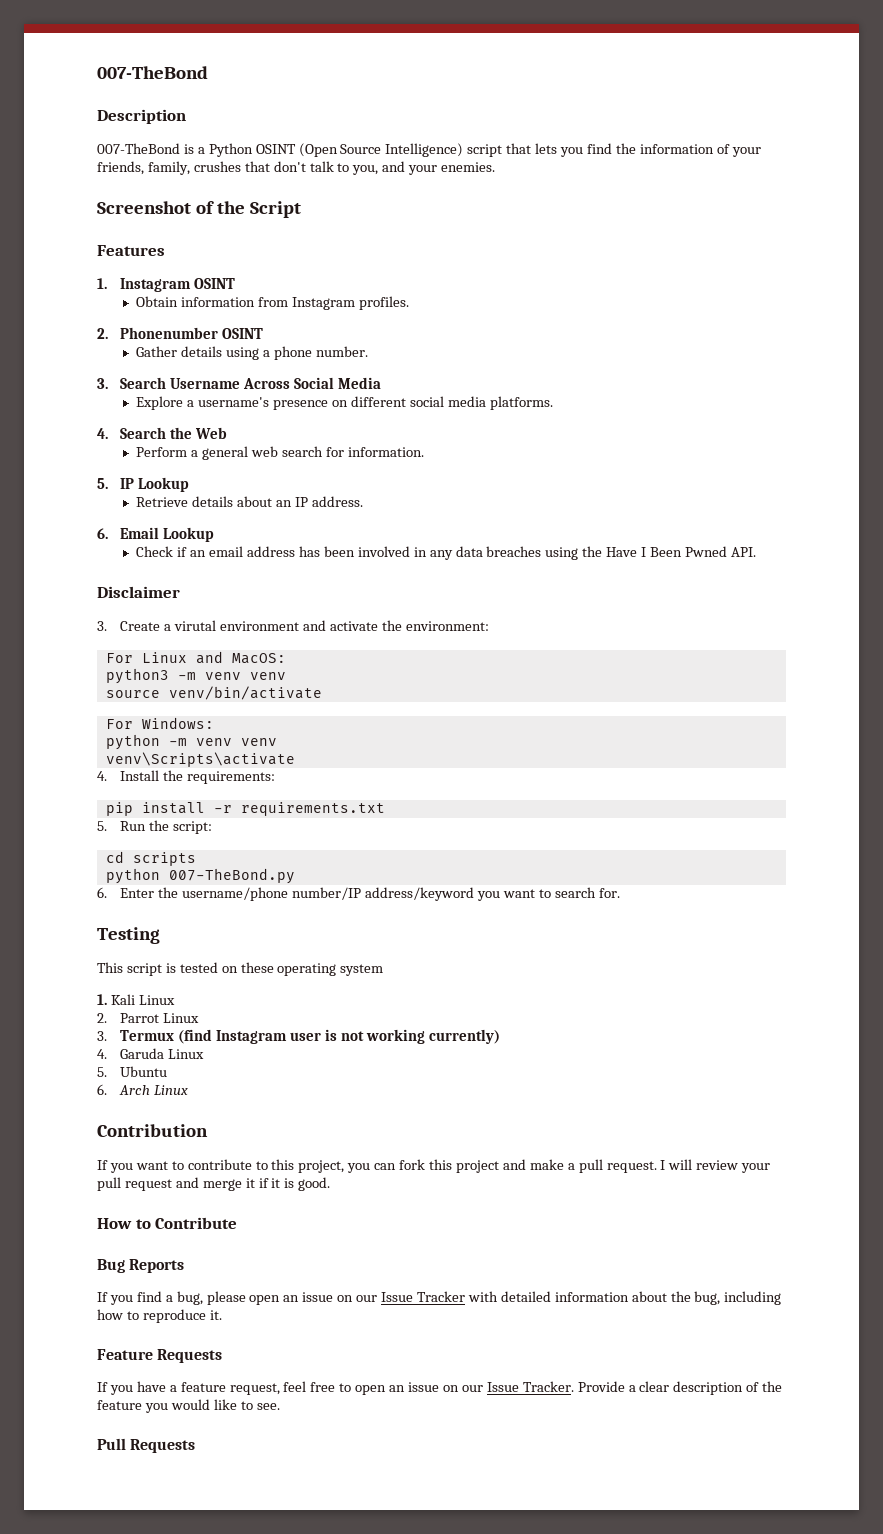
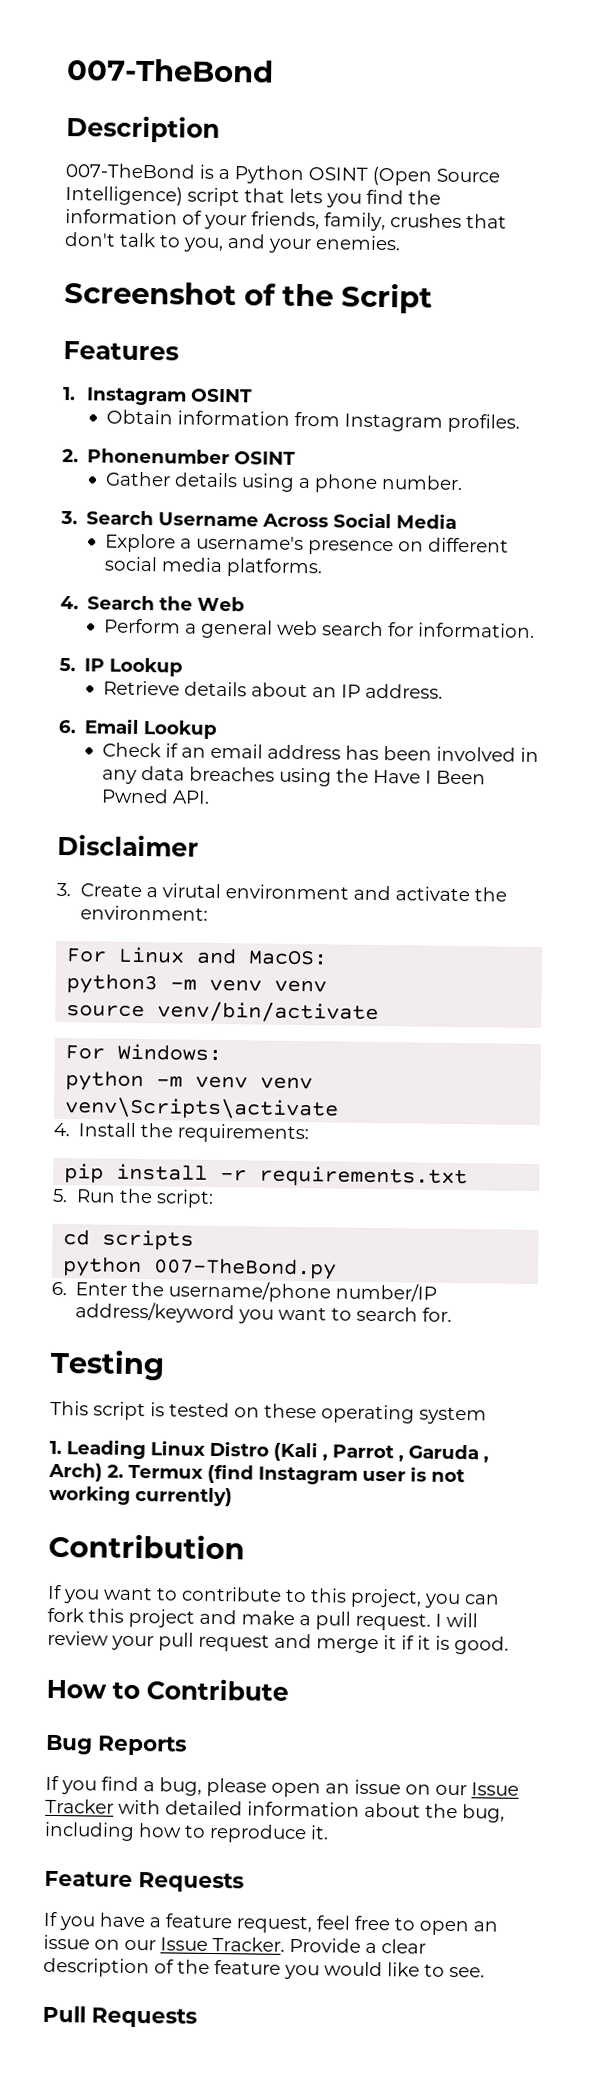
- 1. Kali Linux
- 2. Parrot Linux
- 3. Termux (find Instagram user is not working currently)
+ 1. Leading Linux Distro (Kali , Parrot , Garuda , Arch) 2. Termux (find Instagram user is not working currently)
- 4. Garuda Linux
- 5. Ubuntu
- 6. Arch Linux

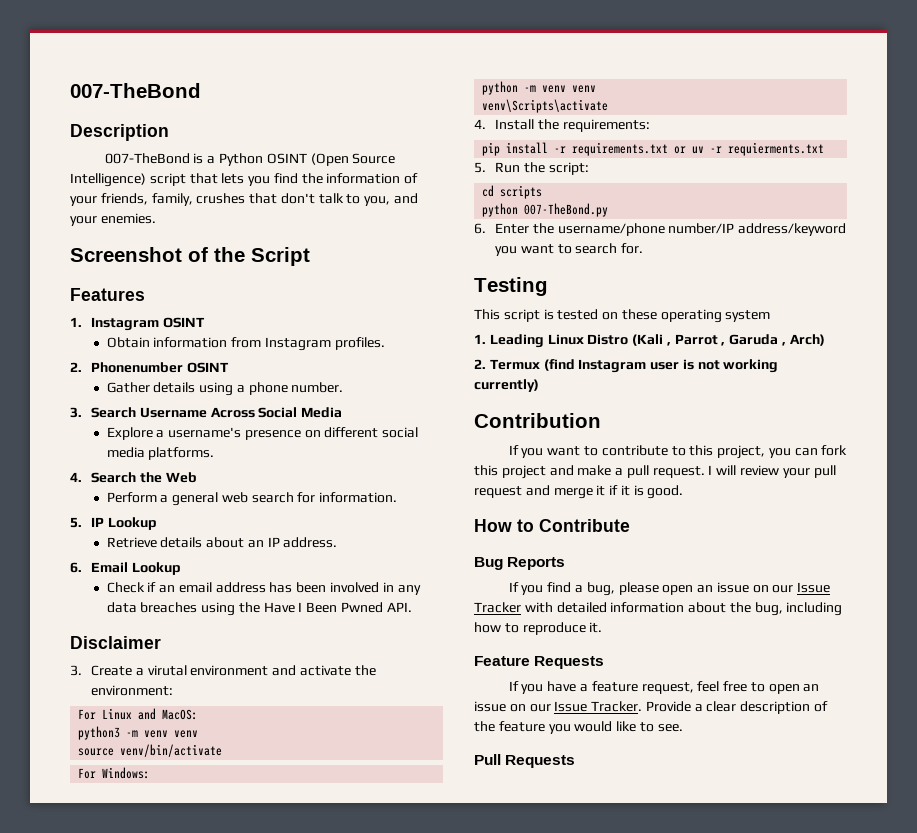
- pip install -r requirements.txt
+ pip install -r requirements.txt or uv -r requierments.txt
- 1. Leading Linux Distro (Kali , Parrot , Garuda , Arch) 2. Termux (find Instagram user is not working currently)
+ 1. Leading Linux Distro (Kali , Parrot , Garuda , Arch)
+ 2. Termux (find Instagram user is not working currently)

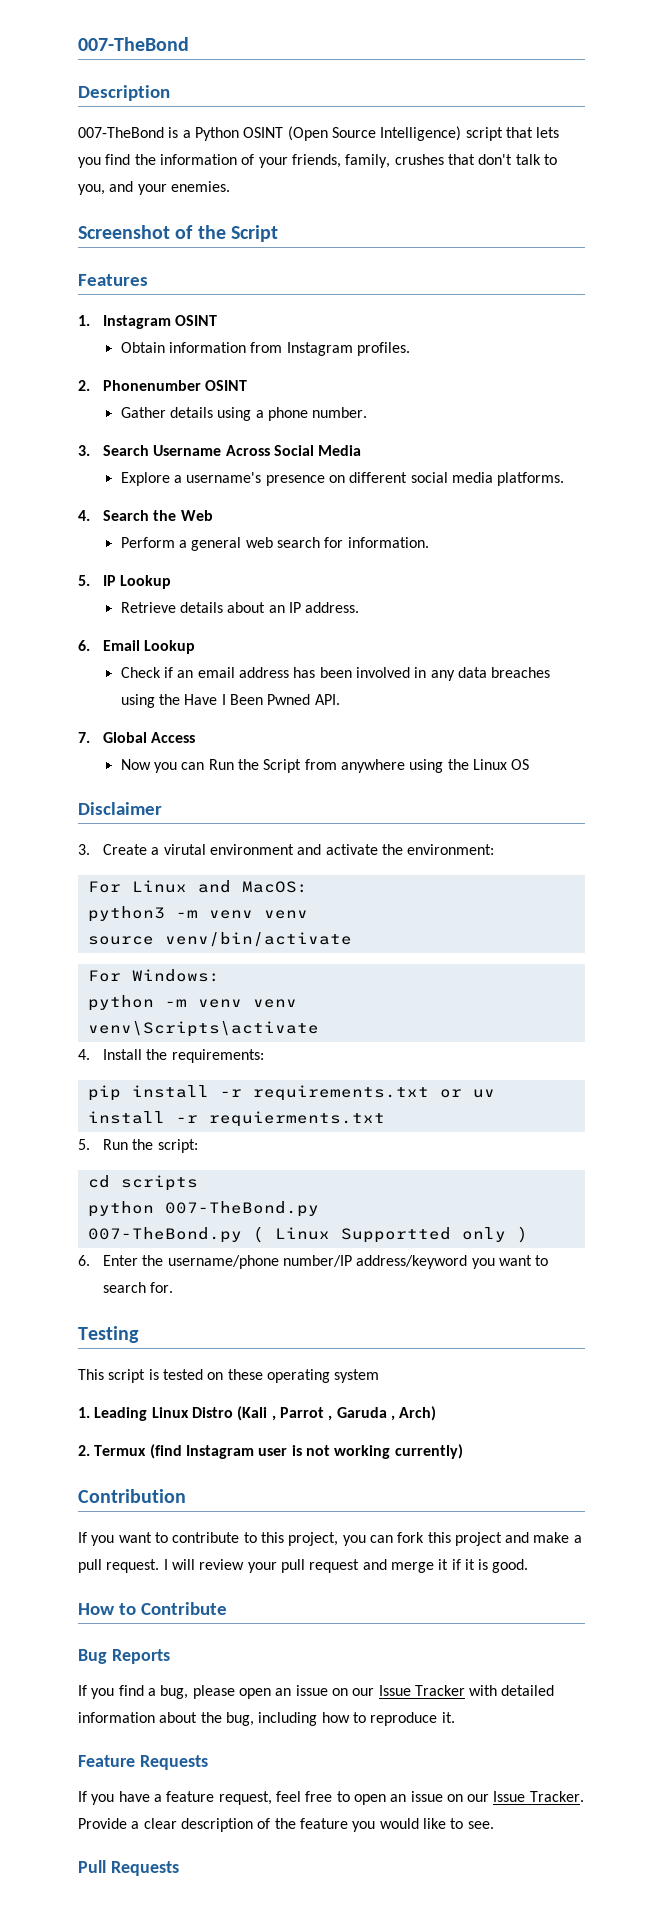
+ 7. Global Access
+ Now you can Run the Script from anywhere using the Linux OS
- pip install -r requirements.txt or uv -r requierments.txt
+ pip install -r requirements.txt or uv install -r requierments.txt
+ 007-TheBond.py ( Linux Supportted only )

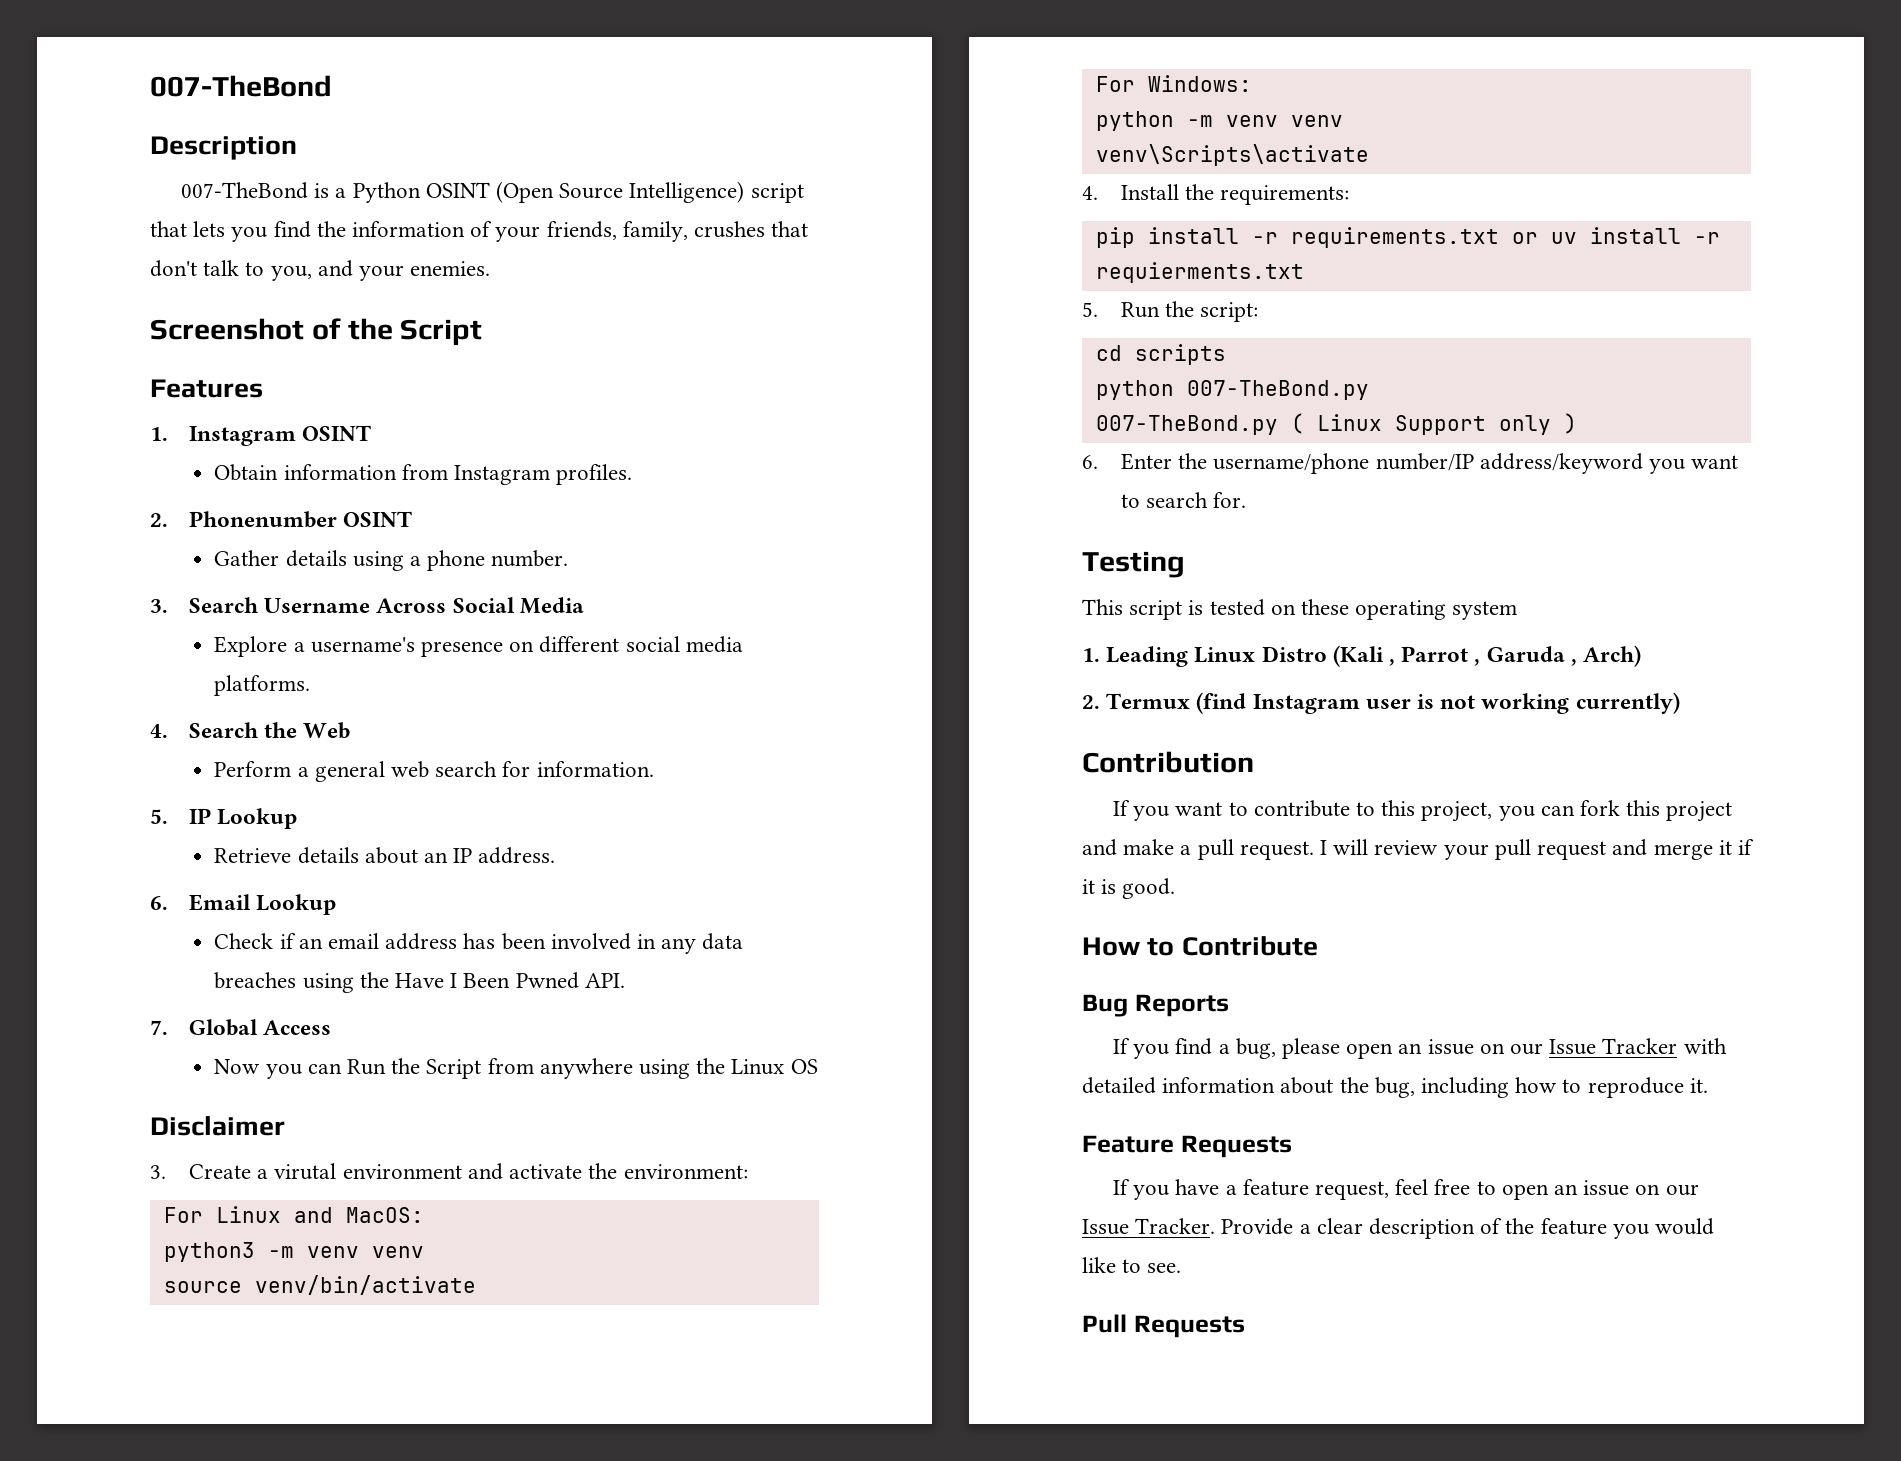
- 007-TheBond.py ( Linux Supportted only )
+ 007-TheBond.py ( Linux Support only )

